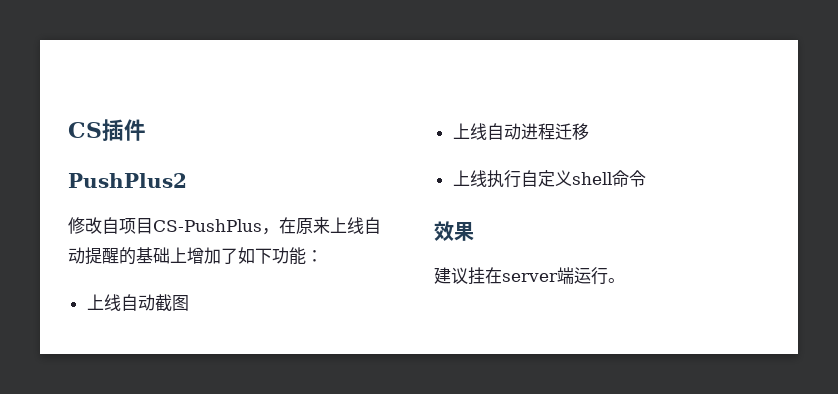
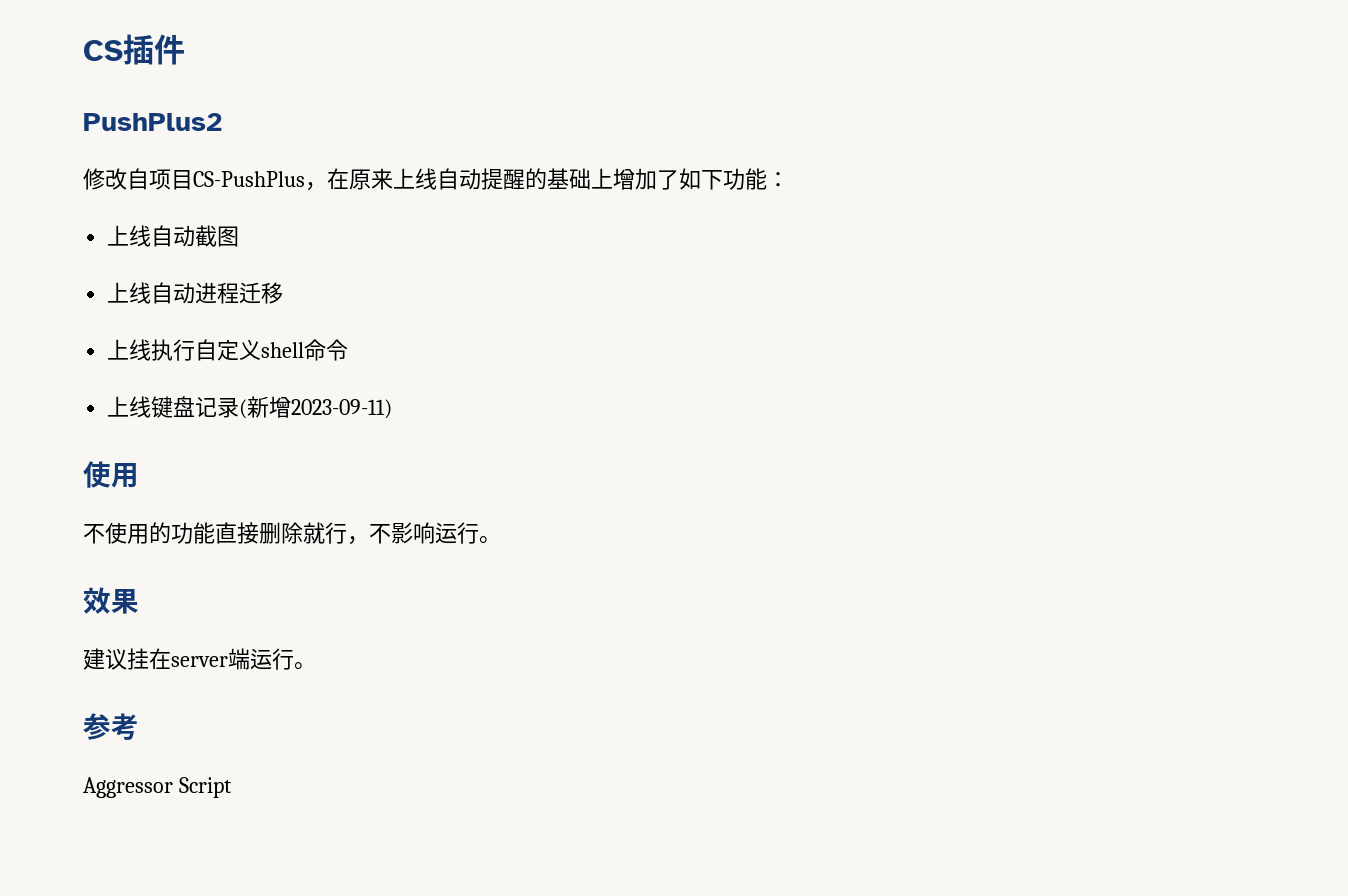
+ 上线键盘记录(新增2023-09-11)
+ 使用
+ 不使用的功能直接删除就行，不影响运行。
+ 参考
+ Aggressor Script

